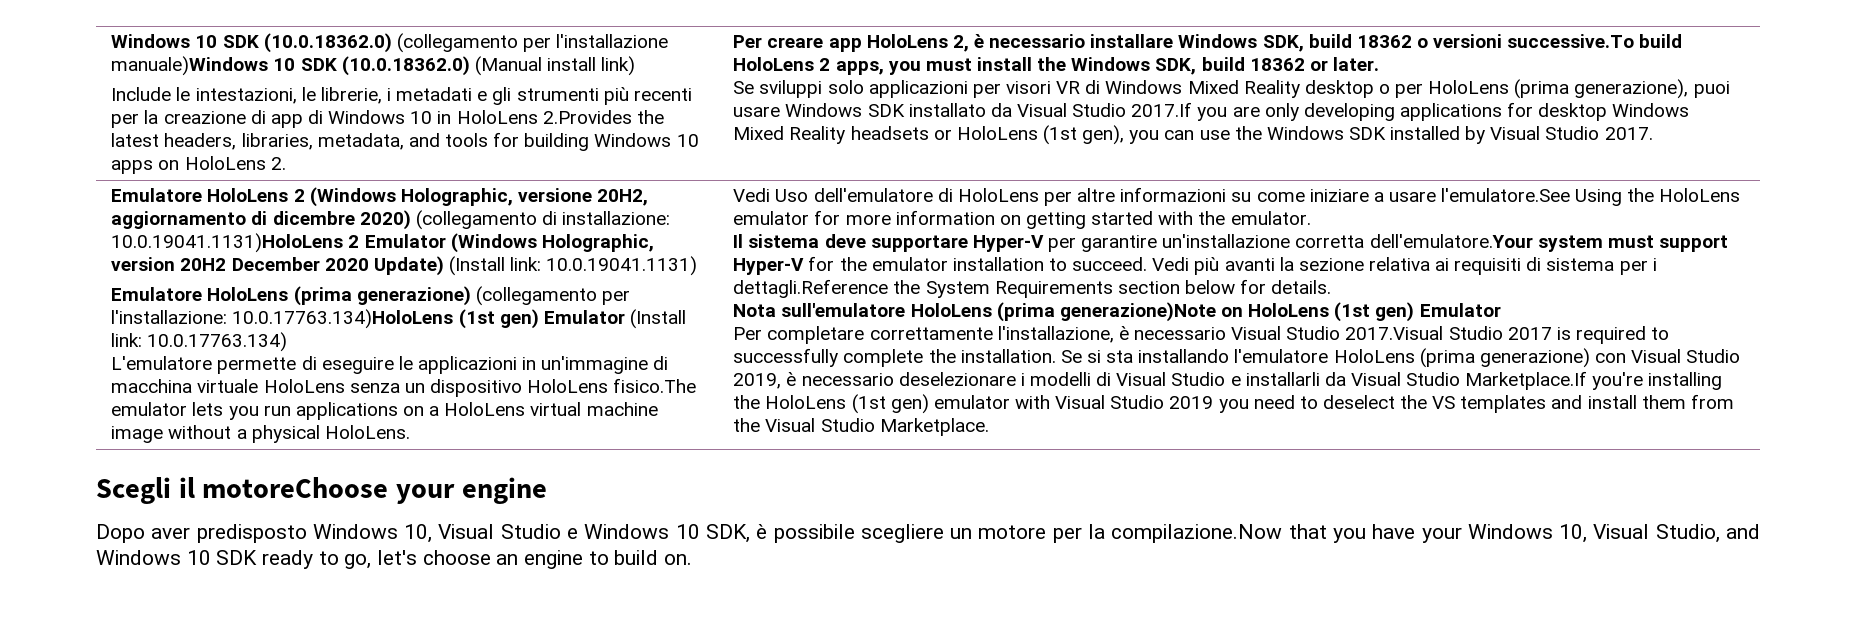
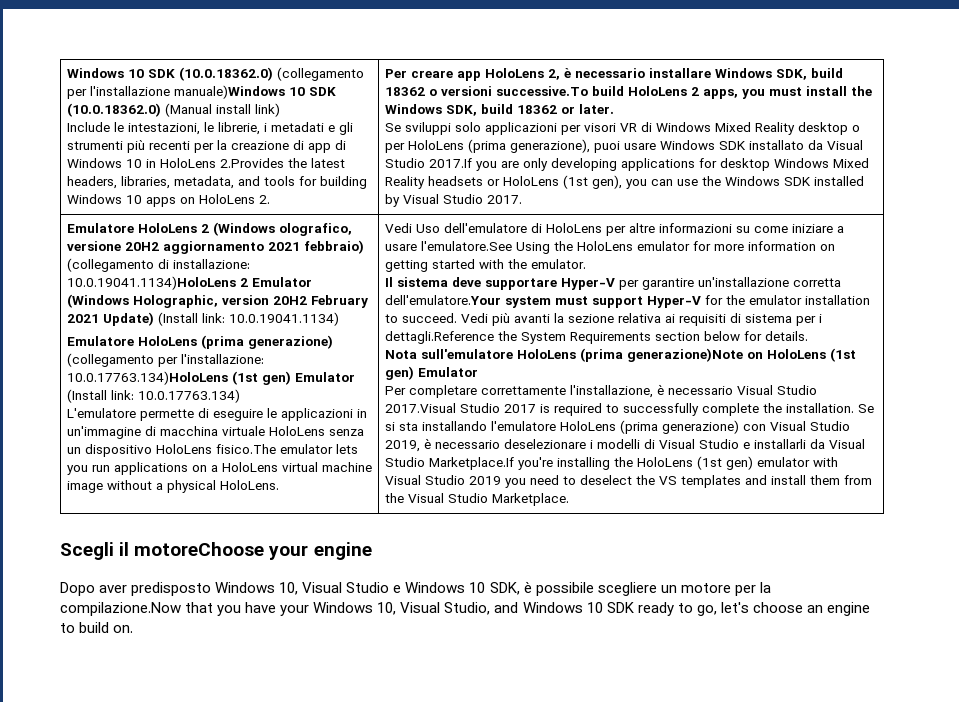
- Emulatore HoloLens 2 (Windows Holographic, versione 20H2, aggiornamento di dicembre 2020) (collegamento di installazione: 10.0.19041.1131)HoloLens 2 Emulator (Windows Holographic, version 20H2 December 2020 Update) (Install link: 10.0.19041.1131)
+ Emulatore HoloLens 2 (Windows olografico, versione 20H2 aggiornamento 2021 febbraio) (collegamento di installazione: 10.0.19041.1134)HoloLens 2 Emulator (Windows Holographic, version 20H2 February 2021 Update) (Install link: 10.0.19041.1134)

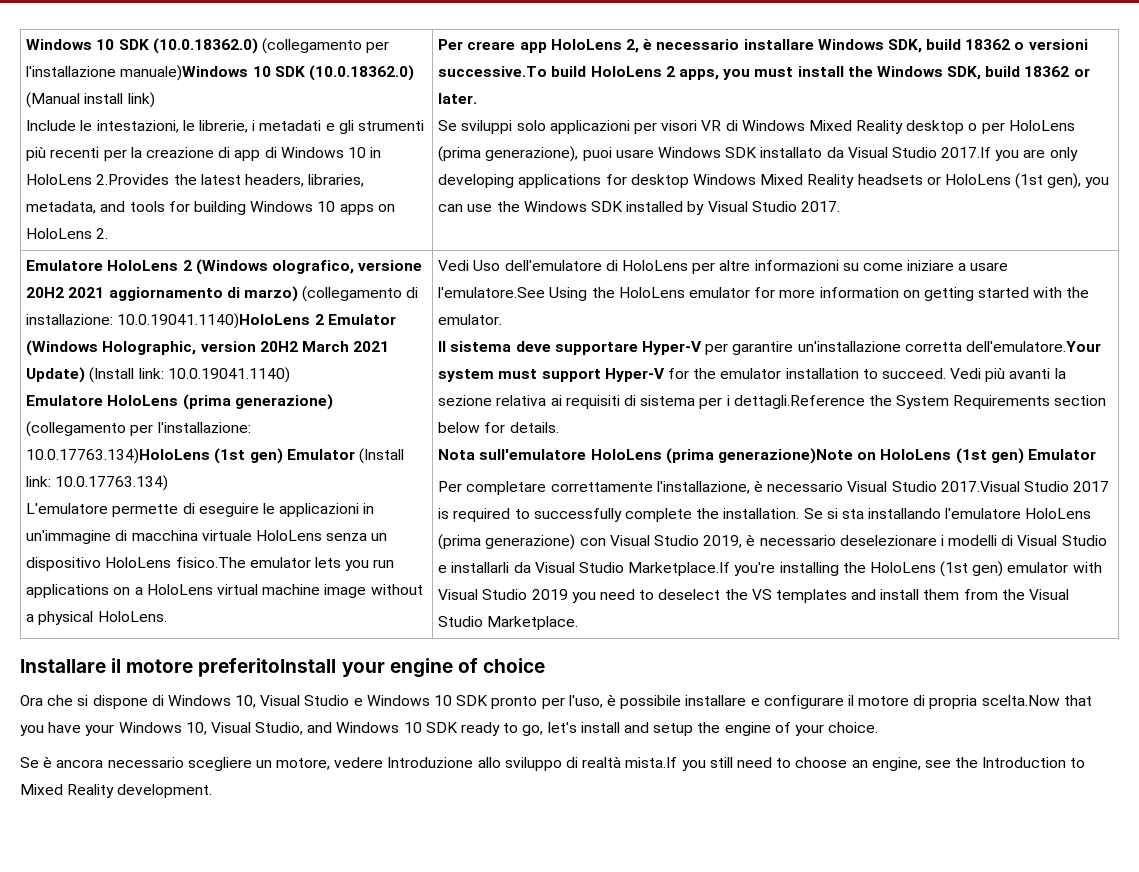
- Emulatore HoloLens 2 (Windows olografico, versione 20H2 aggiornamento 2021 febbraio) (collegamento di installazione: 10.0.19041.1134)HoloLens 2 Emulator (Windows Holographic, version 20H2 February 2021 Update) (Install link: 10.0.19041.1134)
+ Emulatore HoloLens 2 (Windows olografico, versione 20H2 2021 aggiornamento di marzo) (collegamento di installazione: 10.0.19041.1140)HoloLens 2 Emulator (Windows Holographic, version 20H2 March 2021 Update) (Install link: 10.0.19041.1140)
- Scegli il motoreChoose your engine
- Dopo aver predisposto Windows 10, Visual Studio e Windows 10 SDK, è possibile scegliere un motore per la compilazione.Now that you have your Windows 10, Visual Studio, and Windows 10 SDK ready to go, let's choose an engine to build on.
+ Installare il motore preferitoInstall your engine of choice
+ Ora che si dispone di Windows 10, Visual Studio e Windows 10 SDK pronto per l'uso, è possibile installare e configurare il motore di propria scelta.Now that you have your Windows 10, Visual Studio, and Windows 10 SDK ready to go, let's install and setup the engine of your choice.
+ Se è ancora necessario scegliere un motore, vedere Introduzione allo sviluppo di realtà mista.If you still need to choose an engine, see the Introduction to Mixed Reality development.

